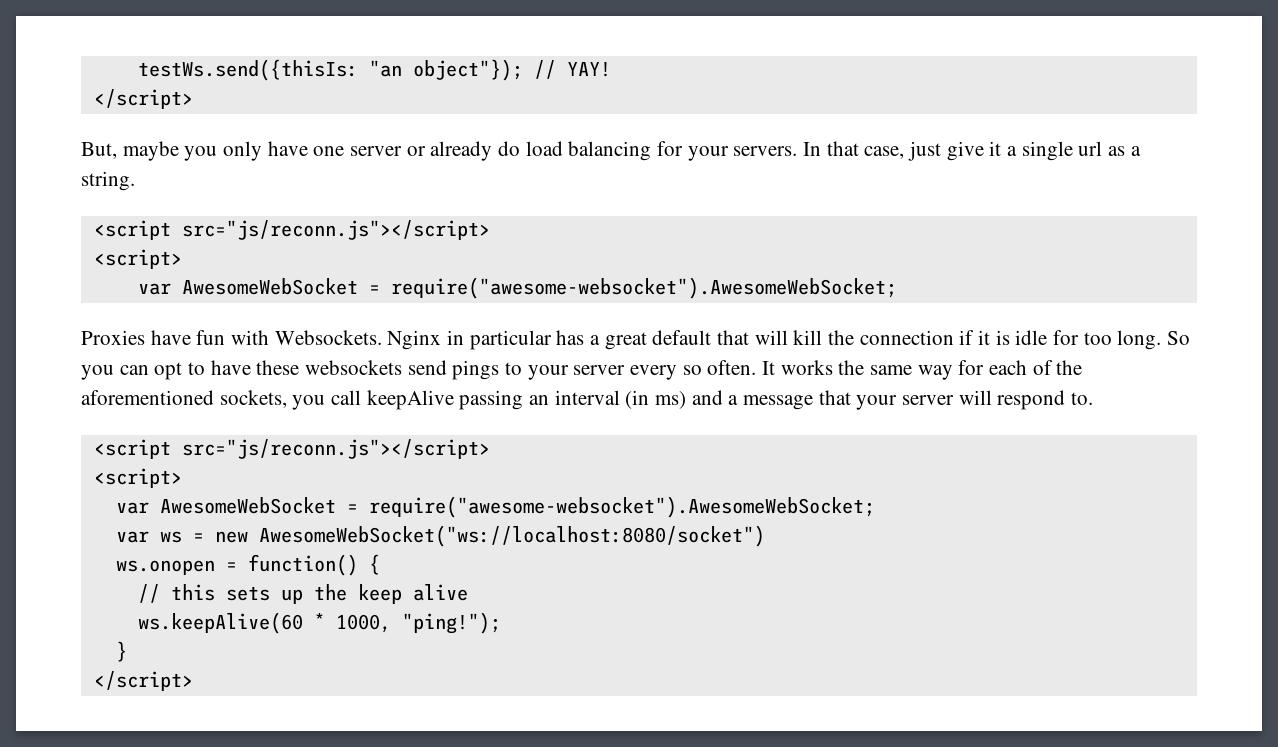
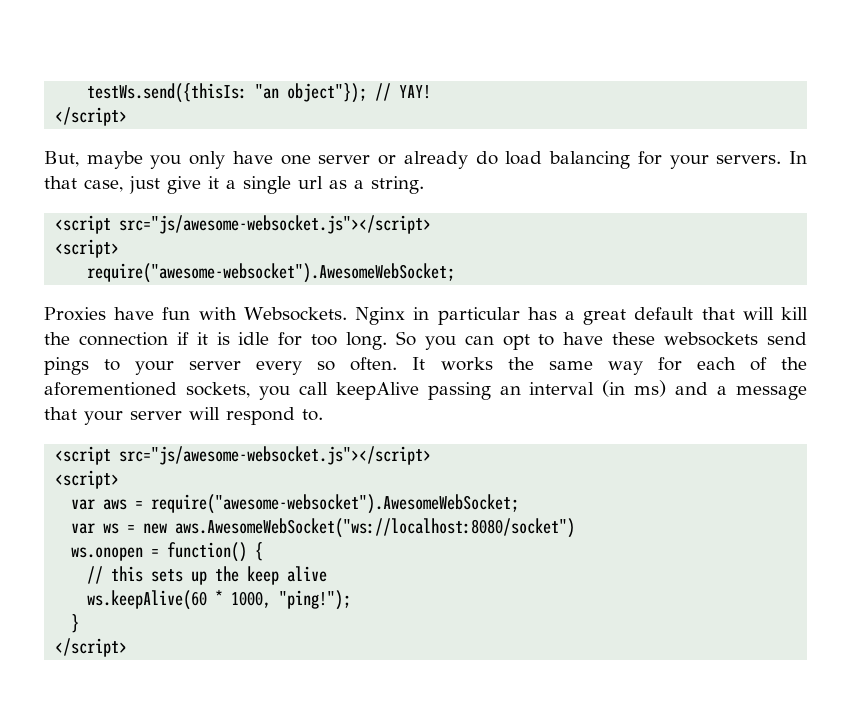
  In that case, just give it a single url as a string.
- <script src="js/reconn.js"></script>
+ <script src="js/awesome-websocket.js"></script>
  <script>
- var AwesomeWebSocket = require("awesome-websocket").AwesomeWebSocket;
+ require("awesome-websocket").AwesomeWebSocket;
  It works the same way for each of the aforementioned sockets, you call keepAlive passing an interval (in ms) and a message that your server will respond to.
- <script src="js/reconn.js"></script>
+ <script src="js/awesome-websocket.js"></script>
  <script>
- var AwesomeWebSocket = require("awesome-websocket").AwesomeWebSocket;
+ var aws = require("awesome-websocket").AwesomeWebSocket;
- var ws = new AwesomeWebSocket("ws://localhost:8080/socket")
+ var ws = new aws.AwesomeWebSocket("ws://localhost:8080/socket")

